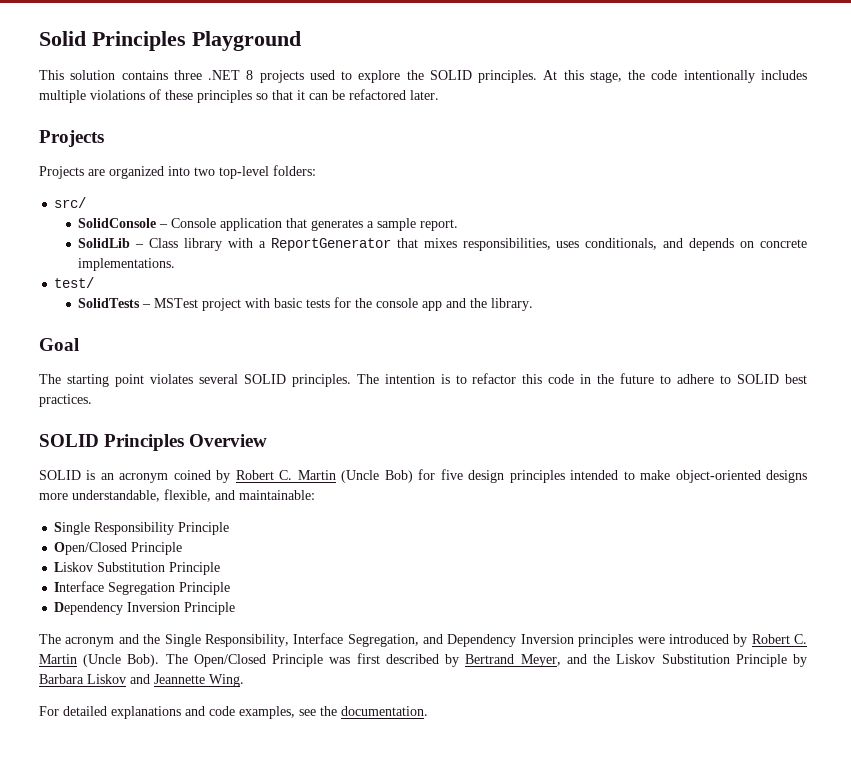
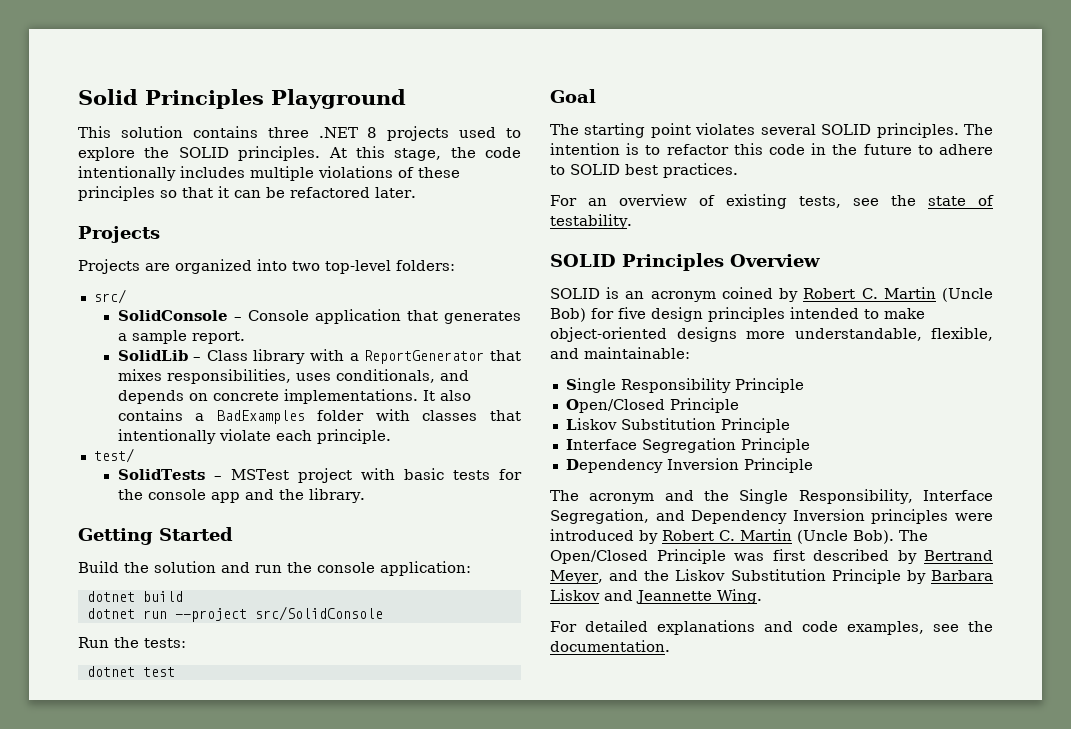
+ It also contains a BadExamples folder with classes that intentionally violate each principle.
+ Getting Started
+ Build the solution and run the console application:
+ dotnet build
+ dotnet run --project src/SolidConsole
+ Run the tests:
+ dotnet test
+ For an overview of existing tests, see the state of testability.

